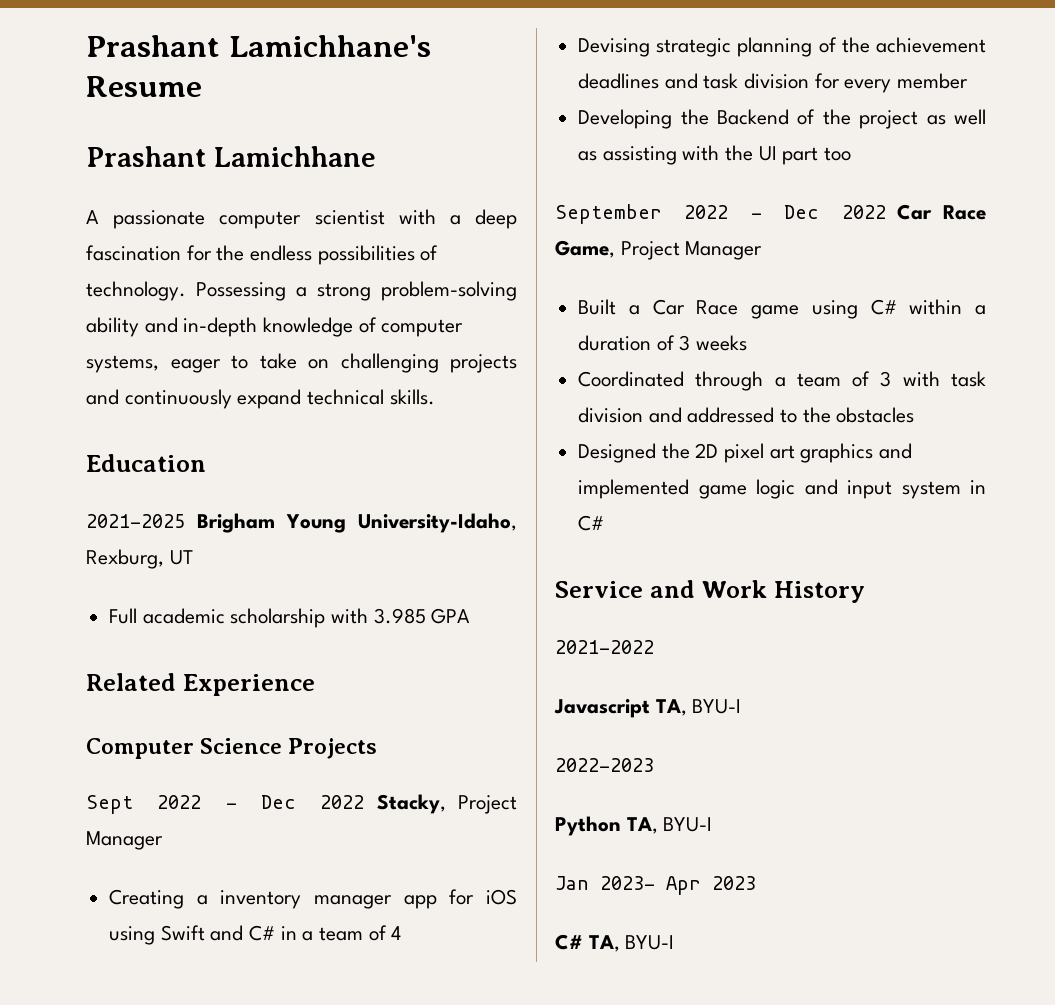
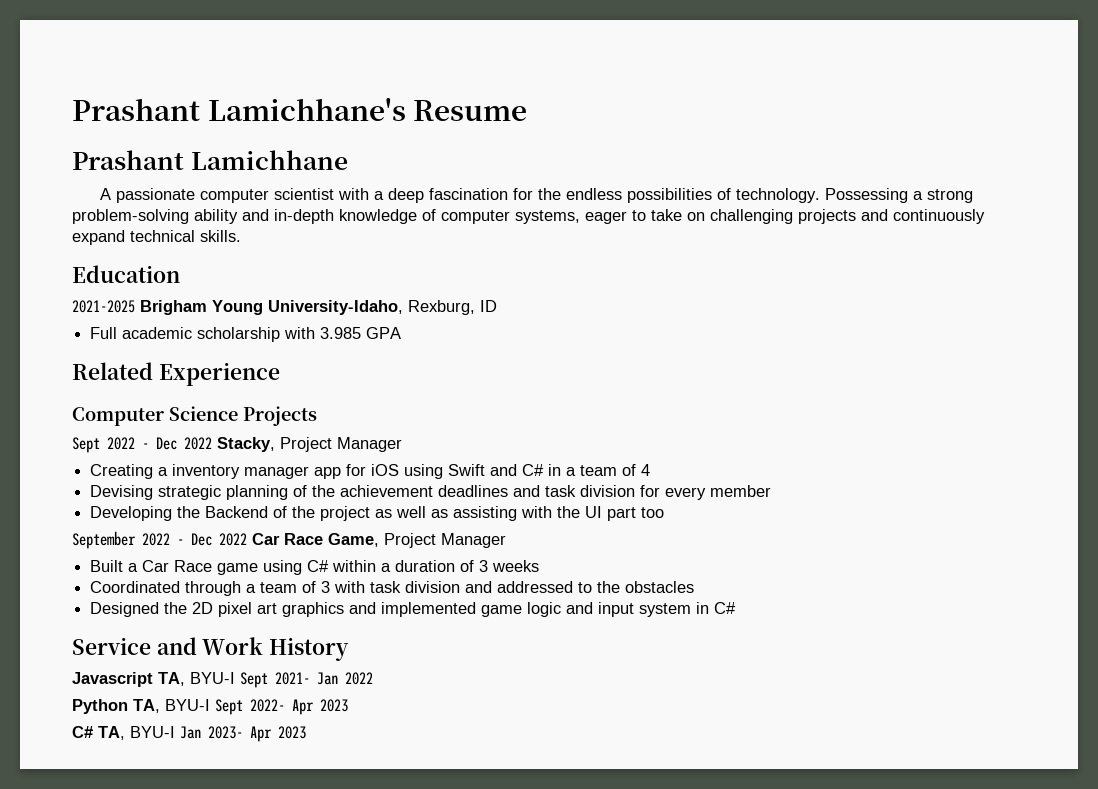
- 2021-2025 Brigham Young University-Idaho, Rexburg, UT
+ 2021-2025 Brigham Young University-Idaho, Rexburg, ID
- 2021-2022
- Javascript TA, BYU-I
- 2022-2023
+ Javascript TA, BYU-I Sept 2021- Jan 2022
- Python TA, BYU-I
- Jan 2023- Apr 2023
+ Python TA, BYU-I Sept 2022- Apr 2023
- C# TA, BYU-I
+ C# TA, BYU-I Jan 2023- Apr 2023

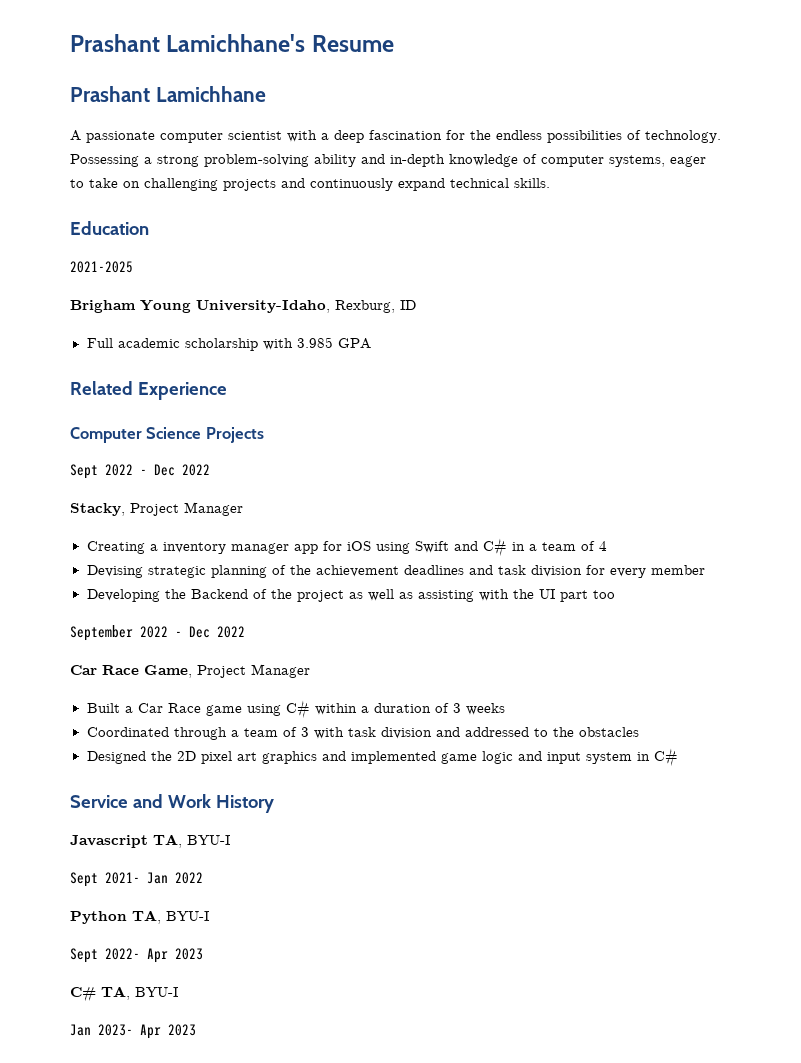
- 2021-2025 Brigham Young University-Idaho, Rexburg, ID
+ 2021-2025
+ Brigham Young University-Idaho, Rexburg, ID
- Sept 2022 - Dec 2022 Stacky, Project Manager
+ Sept 2022 - Dec 2022
+ Stacky, Project Manager
- September 2022 - Dec 2022 Car Race Game, Project Manager
+ September 2022 - Dec 2022
+ Car Race Game, Project Manager
- Javascript TA, BYU-I Sept 2021- Jan 2022
+ Javascript TA, BYU-I
+ Sept 2021- Jan 2022
- Python TA, BYU-I Sept 2022- Apr 2023
+ Python TA, BYU-I
+ Sept 2022- Apr 2023
- C# TA, BYU-I Jan 2023- Apr 2023
+ C# TA, BYU-I
+ Jan 2023- Apr 2023

